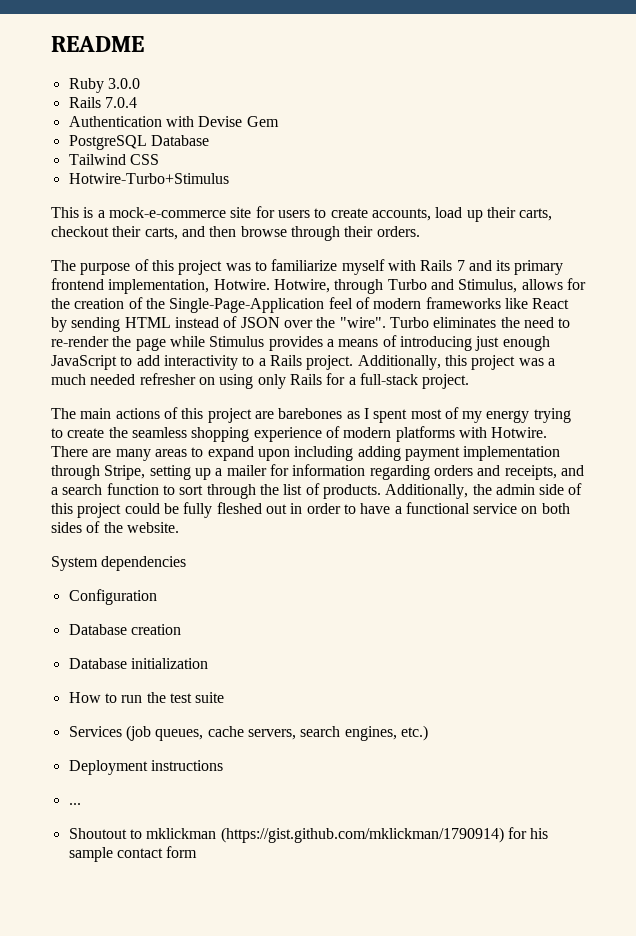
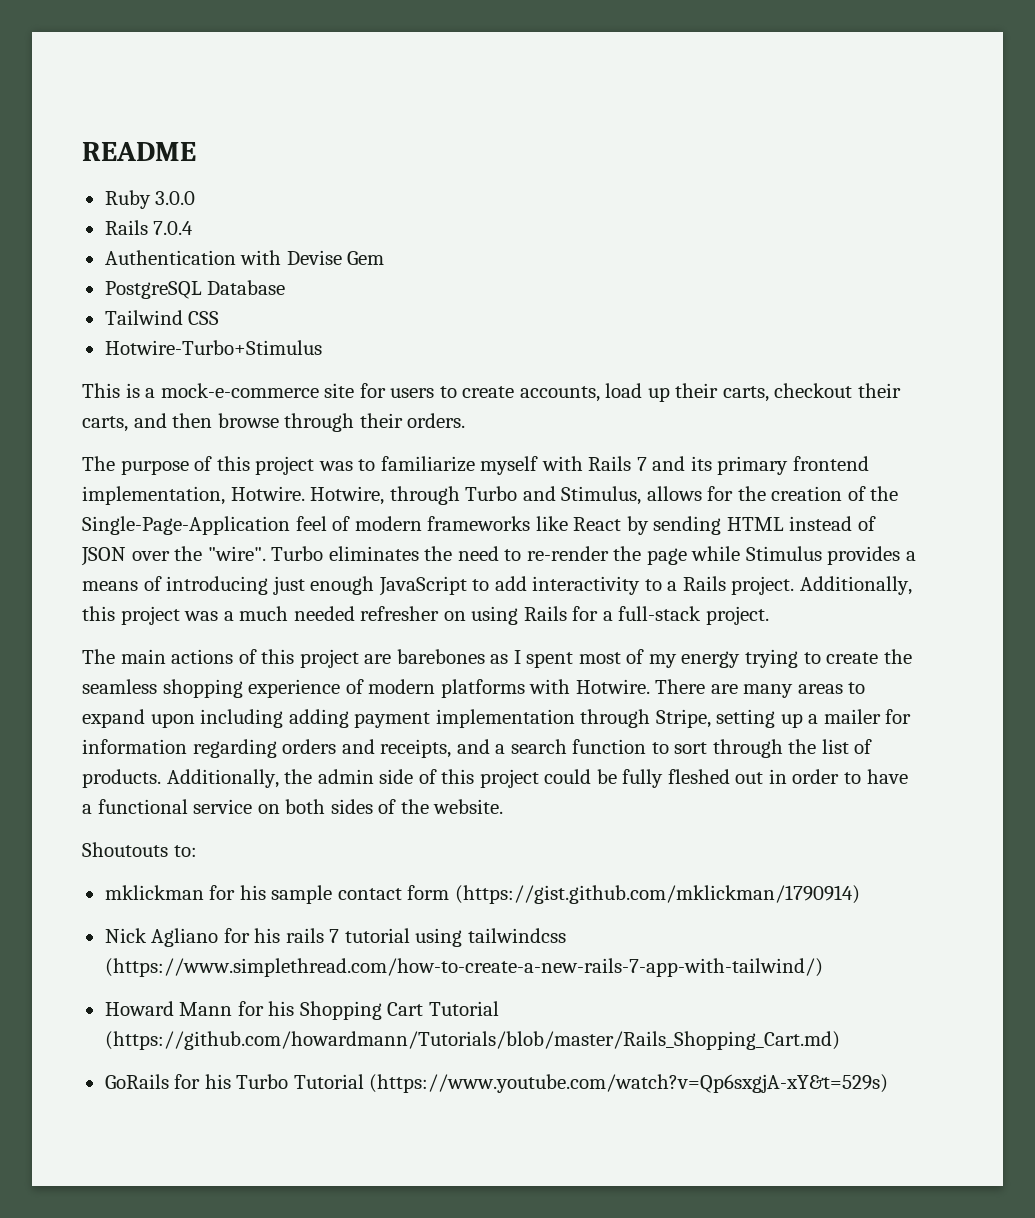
- Additionally, this project was a much needed refresher on using only Rails for a full-stack project.
+ Additionally, this project was a much needed refresher on using Rails for a full-stack project.
- System dependencies
- Configuration
- Database creation
- Database initialization
- How to run the test suite
- Services (job queues, cache servers, search engines, etc.)
- Deployment instructions
- ...
- Shoutout to mklickman (https://gist.github.com/mklickman/1790914) for his sample contact form
+ Shoutouts to:
+ mklickman for his sample contact form (https://gist.github.com/mklickman/1790914)
+ Nick Agliano for his rails 7 tutorial using tailwindcss (https://www.simplethread.com/how-to-create-a-new-rails-7-app-with-tailwind/)
+ Howard Mann for his Shopping Cart Tutorial (https://github.com/howardmann/Tutorials/blob/master/Rails_Shopping_Cart.md)
+ GoRails for his Turbo Tutorial (https://www.youtube.com/watch?v=Qp6sxgjA-xY&t=529s)

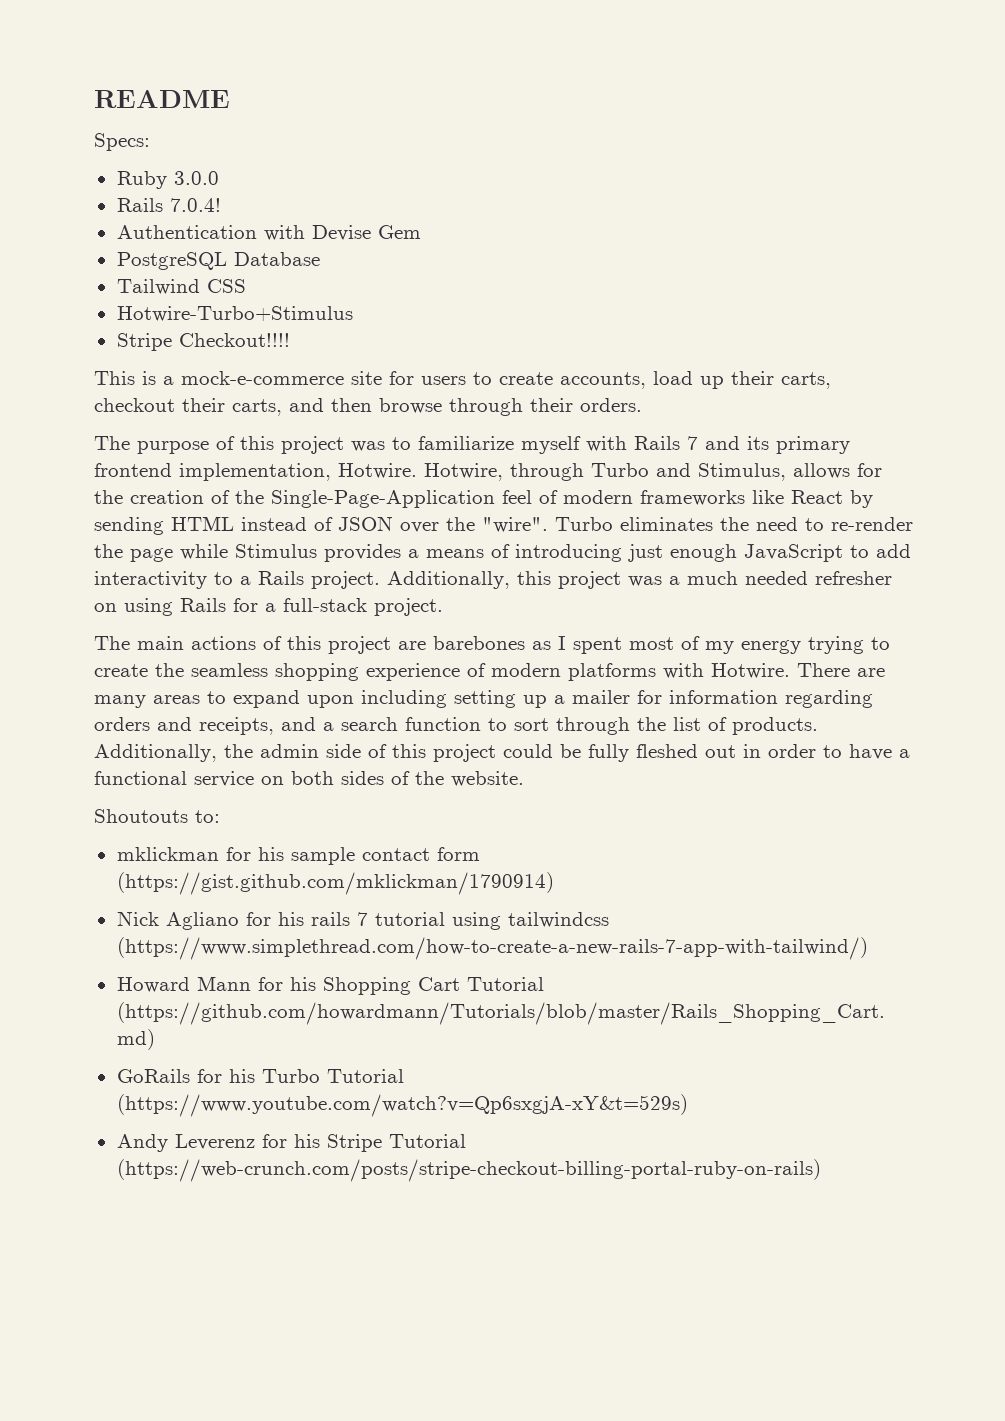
+ Specs:
- Rails 7.0.4
+ Rails 7.0.4!
+ Stripe Checkout!!!!
- There are many areas to expand upon including adding payment implementation through Stripe, setting up a mailer for information regarding orders and receipts, and a search function to sort through the list of products.
+ There are many areas to expand upon including setting up a mailer for information regarding orders and receipts, and a search function to sort through the list of products.
+ Andy Leverenz for his Stripe Tutorial (https://web-crunch.com/posts/stripe-checkout-billing-portal-ruby-on-rails)

